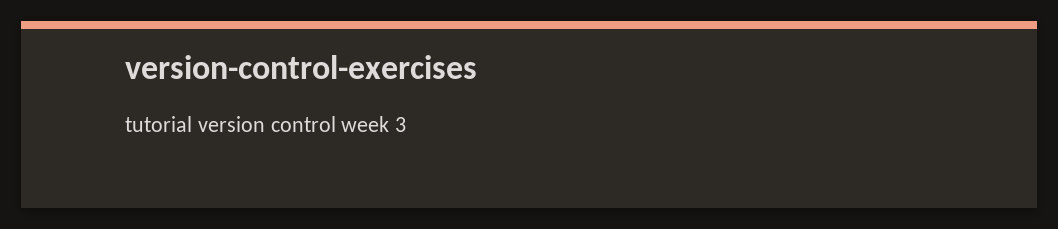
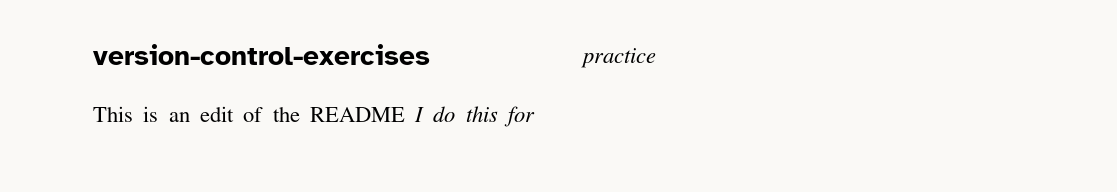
- tutorial version control week 3
+ This is an edit of the README I do this for practice

